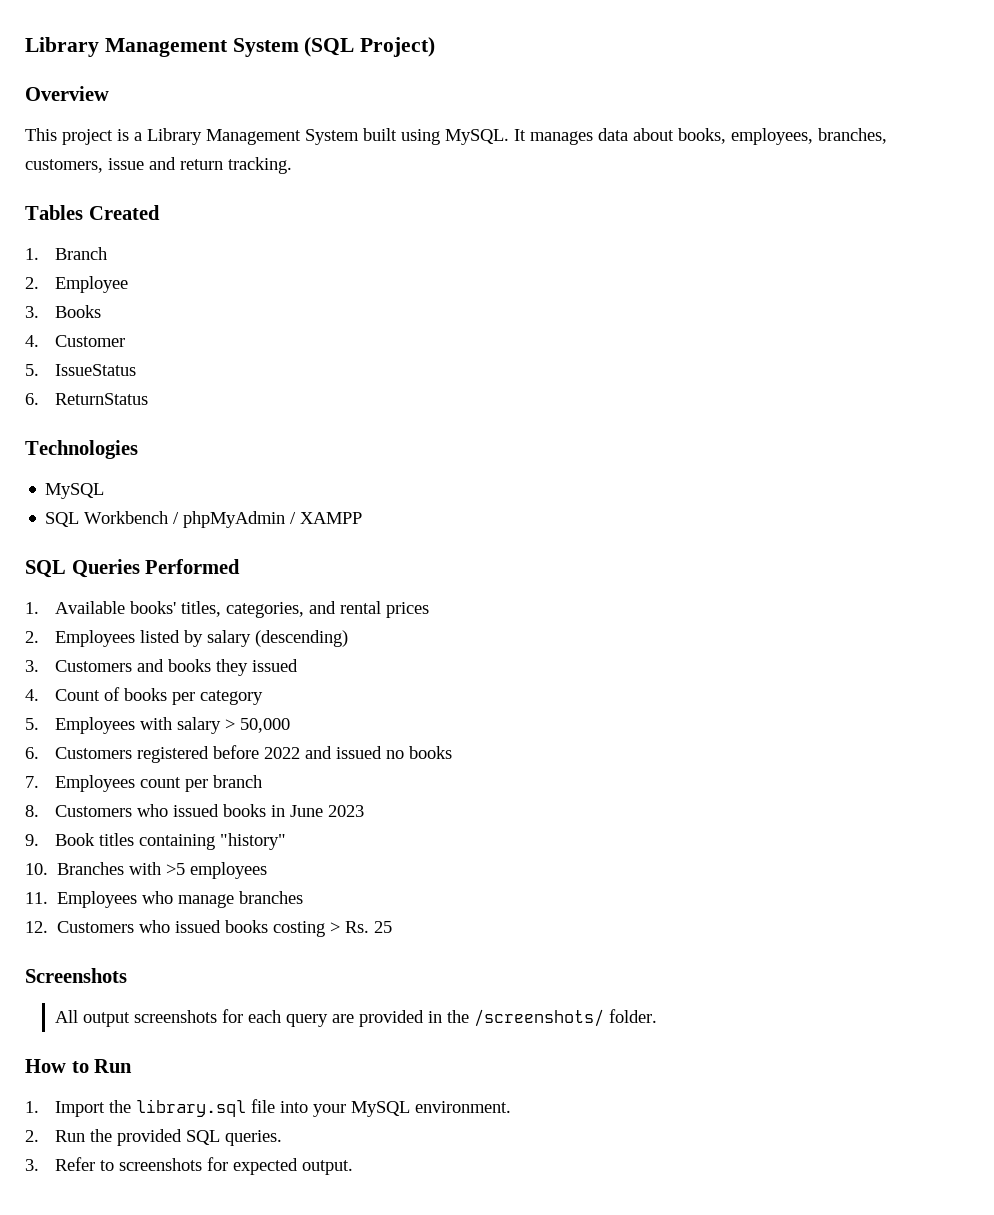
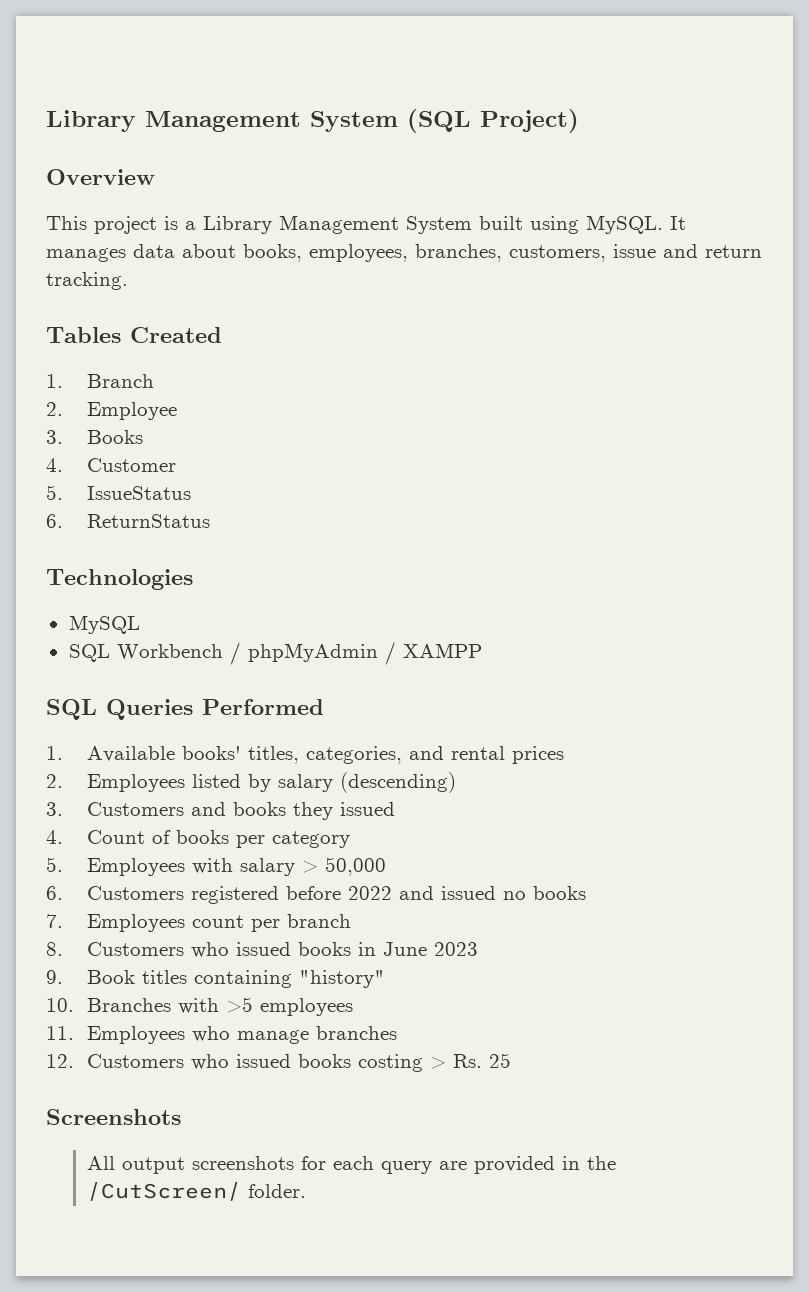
- All output screenshots for each query are provided in the /screenshots/ folder.
+ All output screenshots for each query are provided in the /CutScreen/ folder.
- How to Run
- 1. Import the library.sql file into your MySQL environment.
- 2. Run the provided SQL queries.
- 3. Refer to screenshots for expected output.

